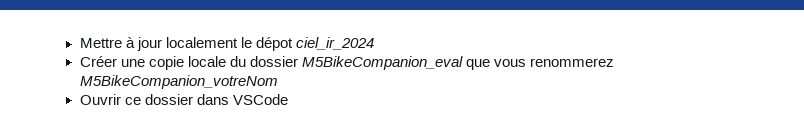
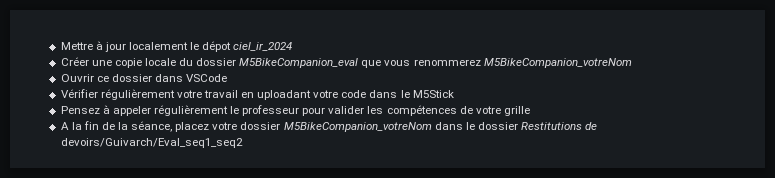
+ Vérifier régulièrement votre travail en uploadant votre code dans le M5Stick
+ Pensez à appeler régulièrement le professeur pour valider les compétences de votre grille
+ A la fin de la séance, placez votre dossier M5BikeCompanion_votreNom dans le dossier Restitutions de devoirs/Guivarch/Eval_seq1_seq2

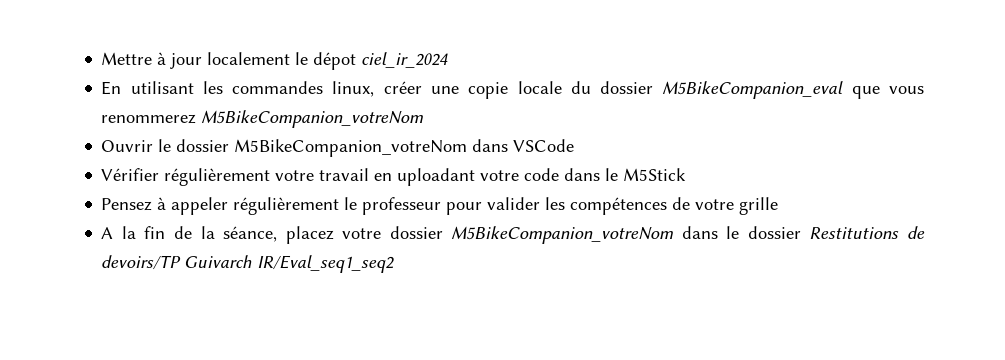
- Créer une copie locale du dossier M5BikeCompanion_eval que vous renommerez M5BikeCompanion_votreNom
+ En utilisant les commandes linux, créer une copie locale du dossier M5BikeCompanion_eval que vous renommerez M5BikeCompanion_votreNom
- Ouvrir ce dossier dans VSCode
+ Ouvrir le dossier M5BikeCompanion_votreNom dans VSCode
- A la fin de la séance, placez votre dossier M5BikeCompanion_votreNom dans le dossier Restitutions de devoirs/Guivarch/Eval_seq1_seq2
+ A la fin de la séance, placez votre dossier M5BikeCompanion_votreNom dans le dossier Restitutions de devoirs/TP Guivarch IR/Eval_seq1_seq2

